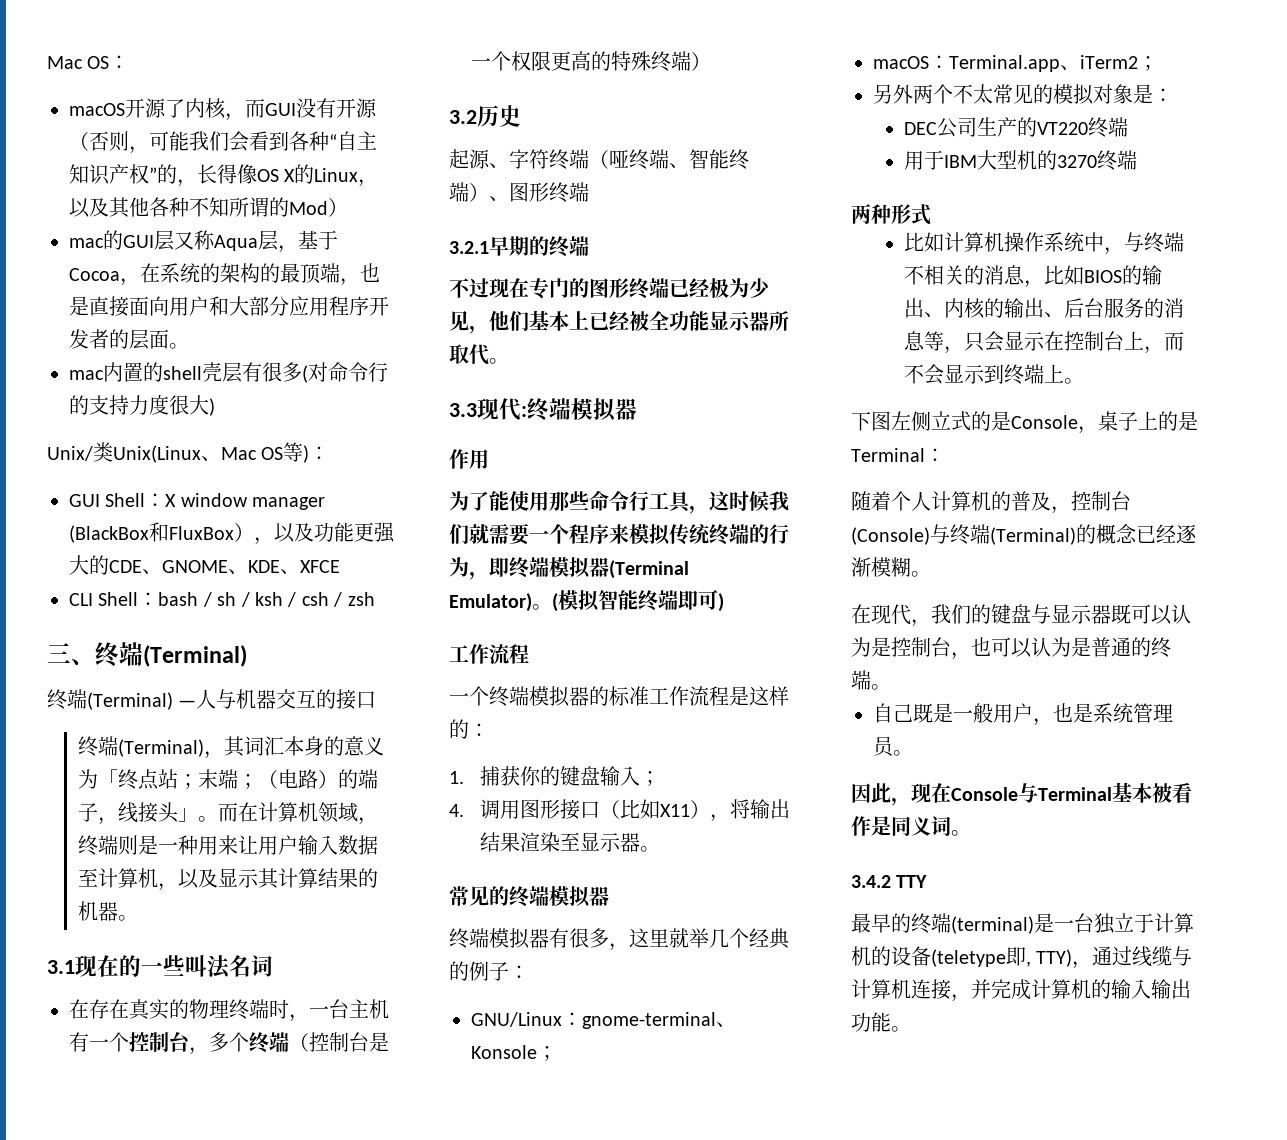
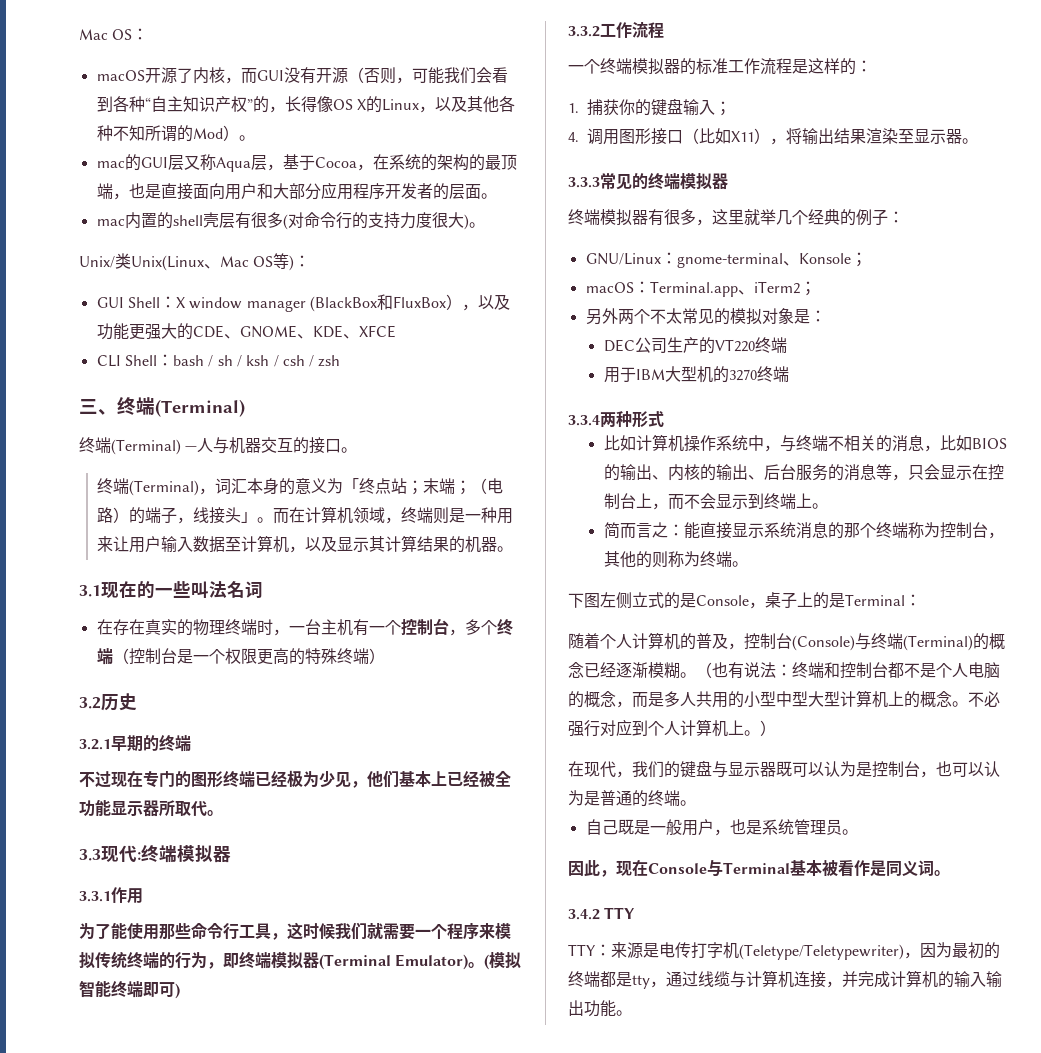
- macOS开源了内核，而GUI没有开源（否则，可能我们会看到各种“自主知识产权”的，长得像OS X的Linux，以及其他各种不知所谓的Mod）
+ macOS开源了内核，而GUI没有开源（否则，可能我们会看到各种“自主知识产权”的，长得像OS X的Linux，以及其他各种不知所谓的Mod）。
- mac内置的shell壳层有很多(对命令行的支持力度很大)
+ mac内置的shell壳层有很多(对命令行的支持力度很大)。
- 终端(Terminal) —人与机器交互的接口
+ 终端(Terminal) —人与机器交互的接口。
- 终端(Terminal)，其词汇本身的意义为「终点站；末端；（电路）的端子，线接头」。
+ 终端(Terminal)，词汇本身的意义为「终点站；末端；（电路）的端子，线接头」。
- 起源、字符终端（哑终端、智能终端）、图形终端
- 作用
+ 3.3.1作用
  (模拟智能终端即可)
- 工作流程
+ 3.3.2工作流程
- 常见的终端模拟器
+ 3.3.3常见的终端模拟器
- 两种形式
+ 3.3.4两种形式
+ 简而言之：能直接显示系统消息的那个终端称为控制台，其他的则称为终端。
+ （也有说法：终端和控制台都不是个人电脑的概念，而是多人共用的小型中型大型计算机上的概念。不必强行对应到个人计算机上。）
- 最早的终端(terminal)是一台独立于计算机的设备(teletype即, TTY)，通过线缆与计算机连接，并完成计算机的输入输出功能。
+ TTY：来源是电传打字机(Teletype/Teletypewriter)，因为最初的终端都是tty，通过线缆与计算机连接，并完成计算机的输入输出功能。

